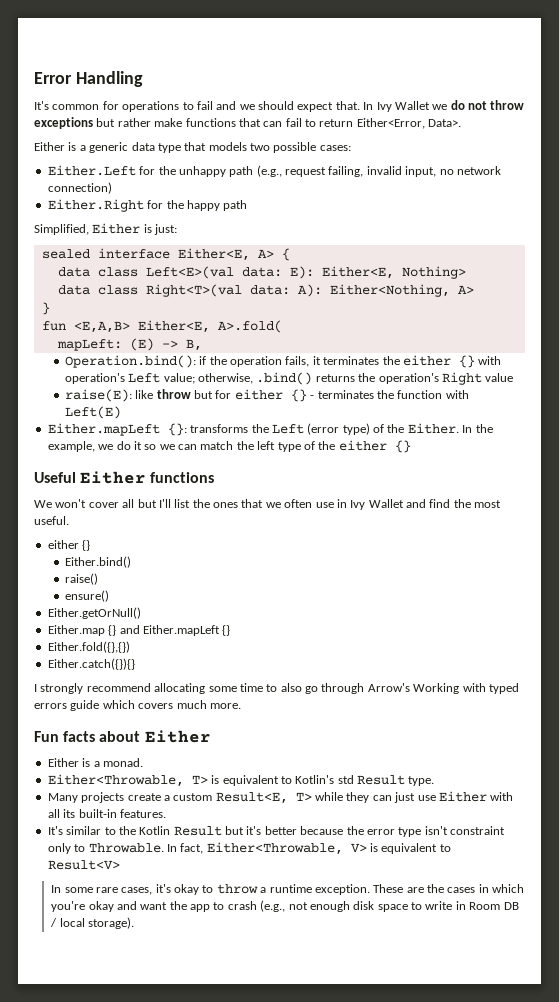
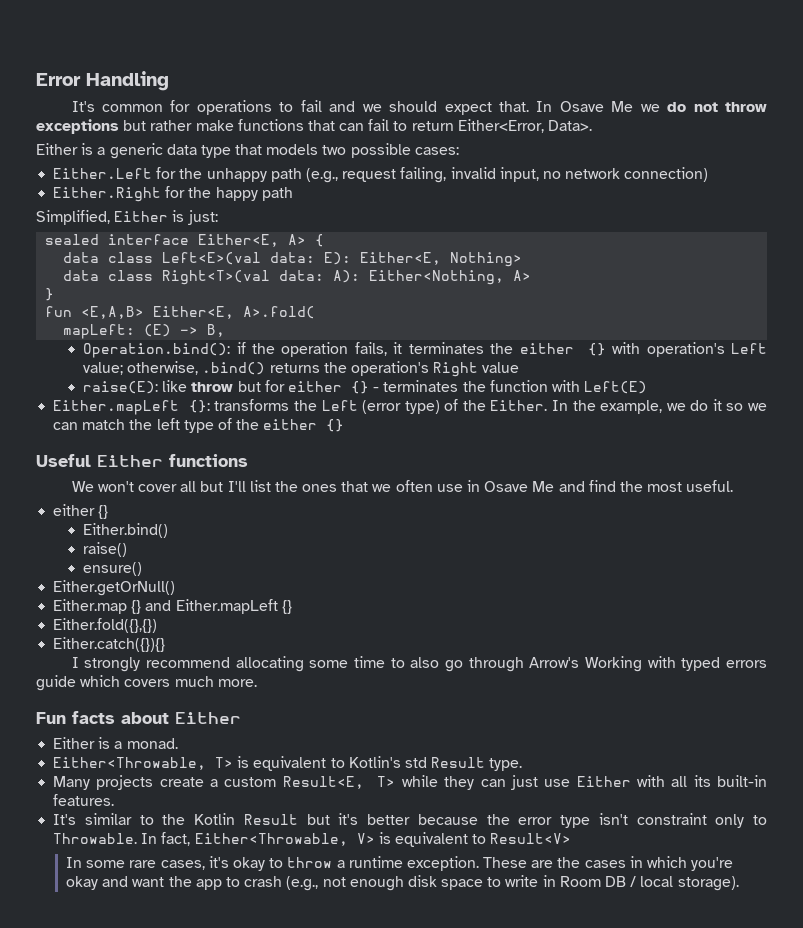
- In Ivy Wallet we do not throw exceptions but rather make functions that can fail to return Either<Error, Data>.
+ In Osave Me we do not throw exceptions but rather make functions that can fail to return Either<Error, Data>.
- We won't cover all but I'll list the ones that we often use in Ivy Wallet and find the most useful.
+ We won't cover all but I'll list the ones that we often use in Osave Me and find the most useful.

